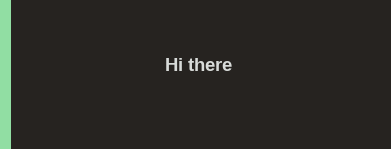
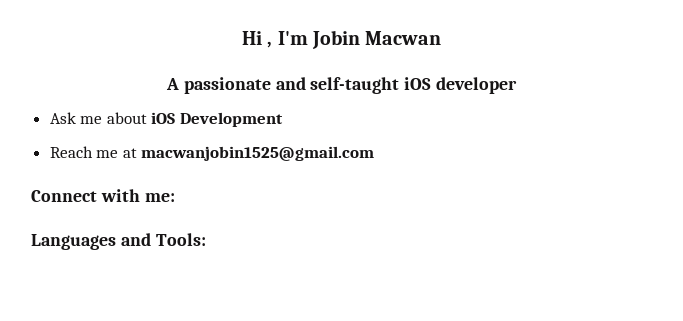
- Hi there
+ Hi , I'm Jobin Macwan
+ A passionate and self-taught iOS developer
+ Ask me about iOS Development
+ Reach me at macwanjobin1525@gmail.com
+ Connect with me:
+ Languages and Tools:

